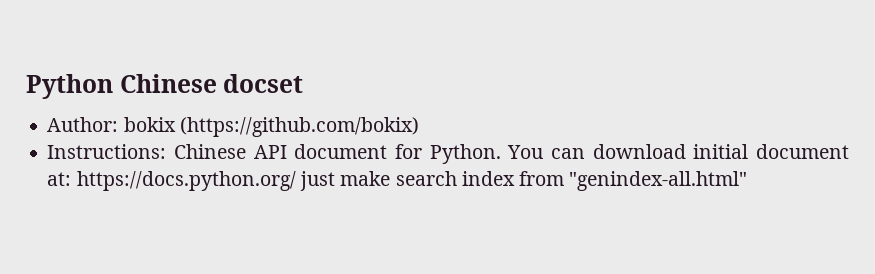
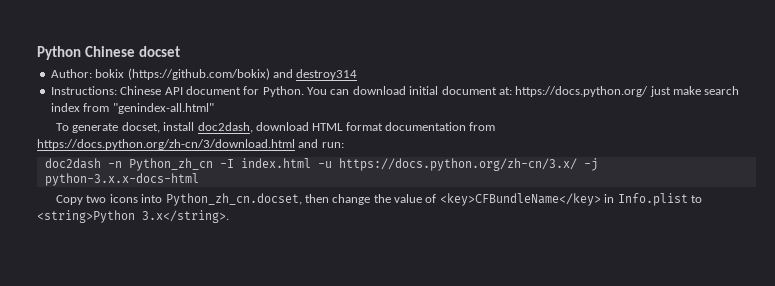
- Author: bokix (https://github.com/bokix)
+ Author: bokix (https://github.com/bokix) and destroy314
+ To generate docset, install doc2dash, download HTML format documentation from https://docs.python.org/zh-cn/3/download.html and run:
+ doc2dash -n Python_zh_cn -I index.html -u https://docs.python.org/zh-cn/3.x/ -j python-3.x.x-docs-html
+ Copy two icons into Python_zh_cn.docset, then change the value of <key>CFBundleName</key> in Info.plist to <string>Python 3.x</string>.

